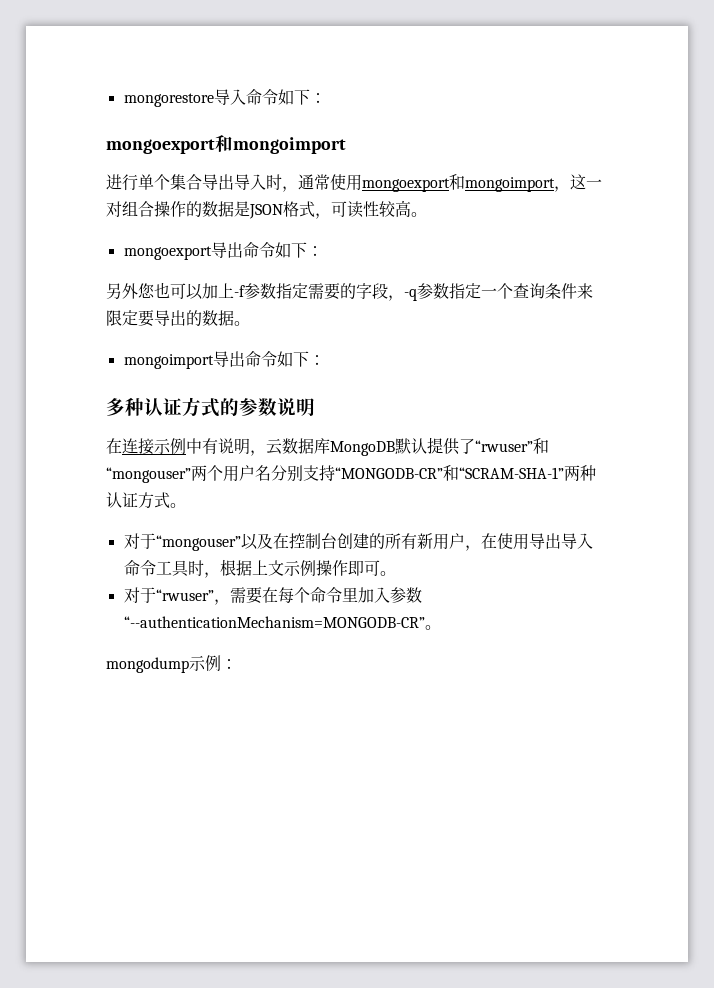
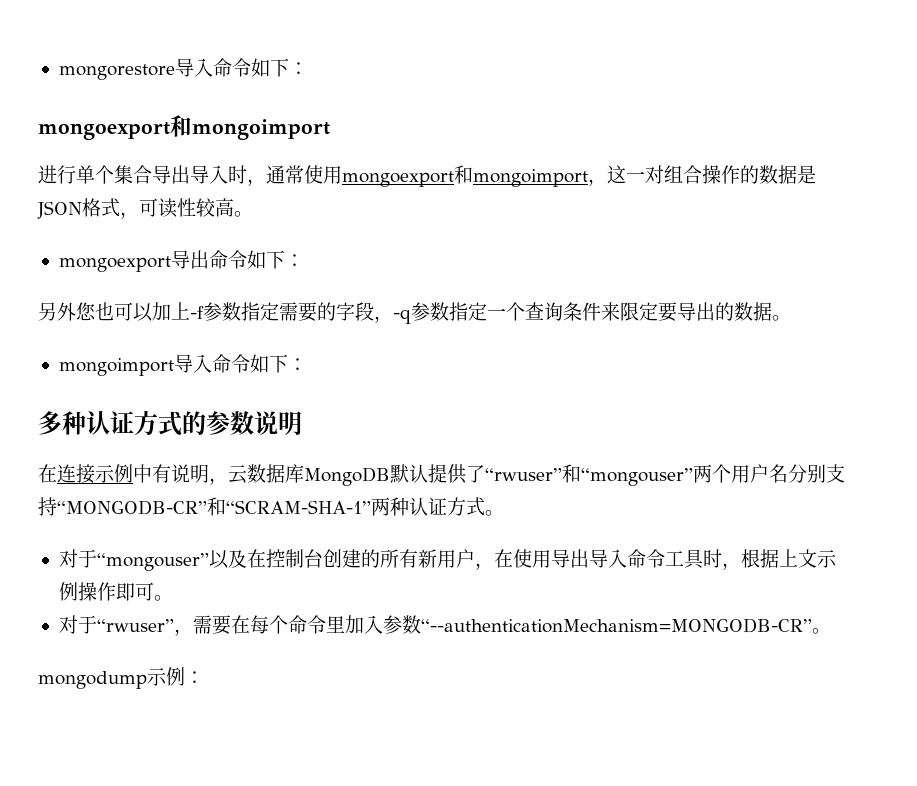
- mongoimport导出命令如下：
+ mongoimport导入命令如下：

